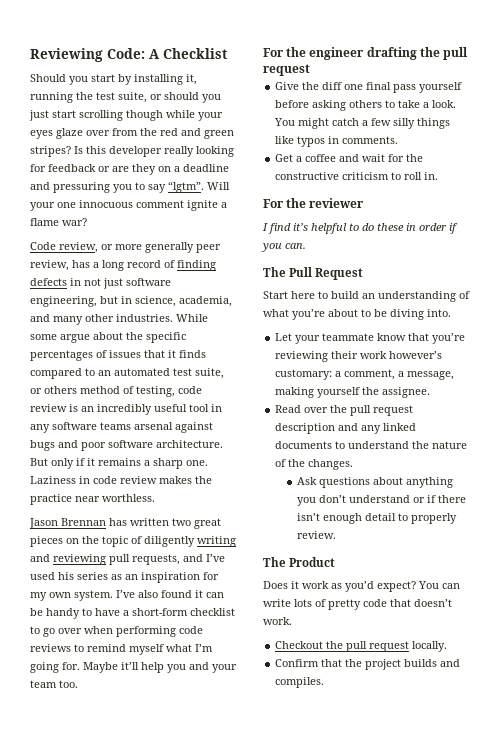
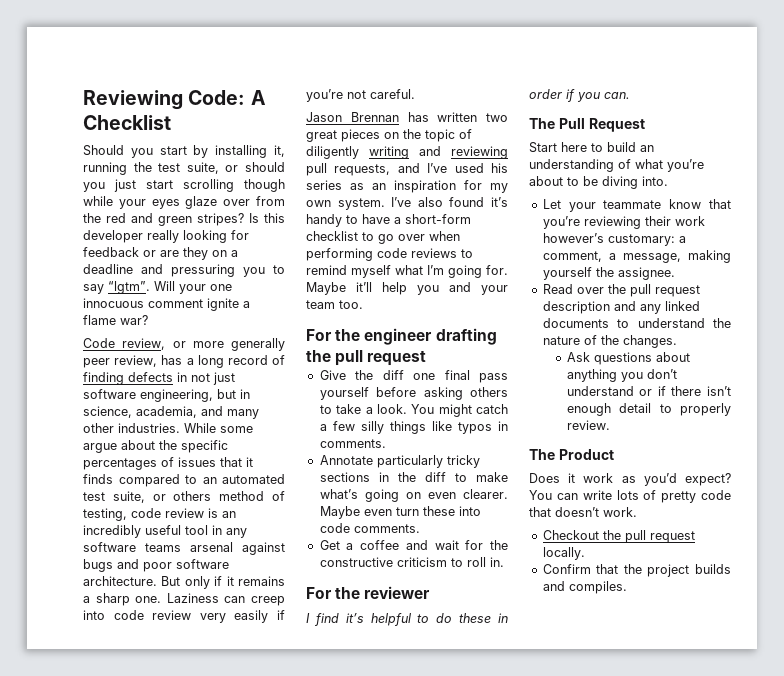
- Laziness in code review makes the practice near worthless.
+ Laziness can creep into code review very easily if you’re not careful.
- I’ve also found it can be handy to have a short-form checklist to go over when performing code reviews to remind myself what I’m going for.
+ I’ve also found it’s handy to have a short-form checklist to go over when performing code reviews to remind myself what I’m going for.
+ Annotate particularly tricky sections in the diff to make what’s going on even clearer. Maybe even turn these into code comments.

